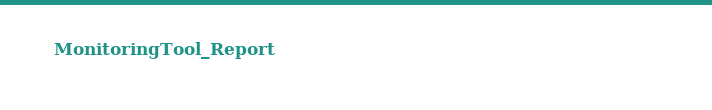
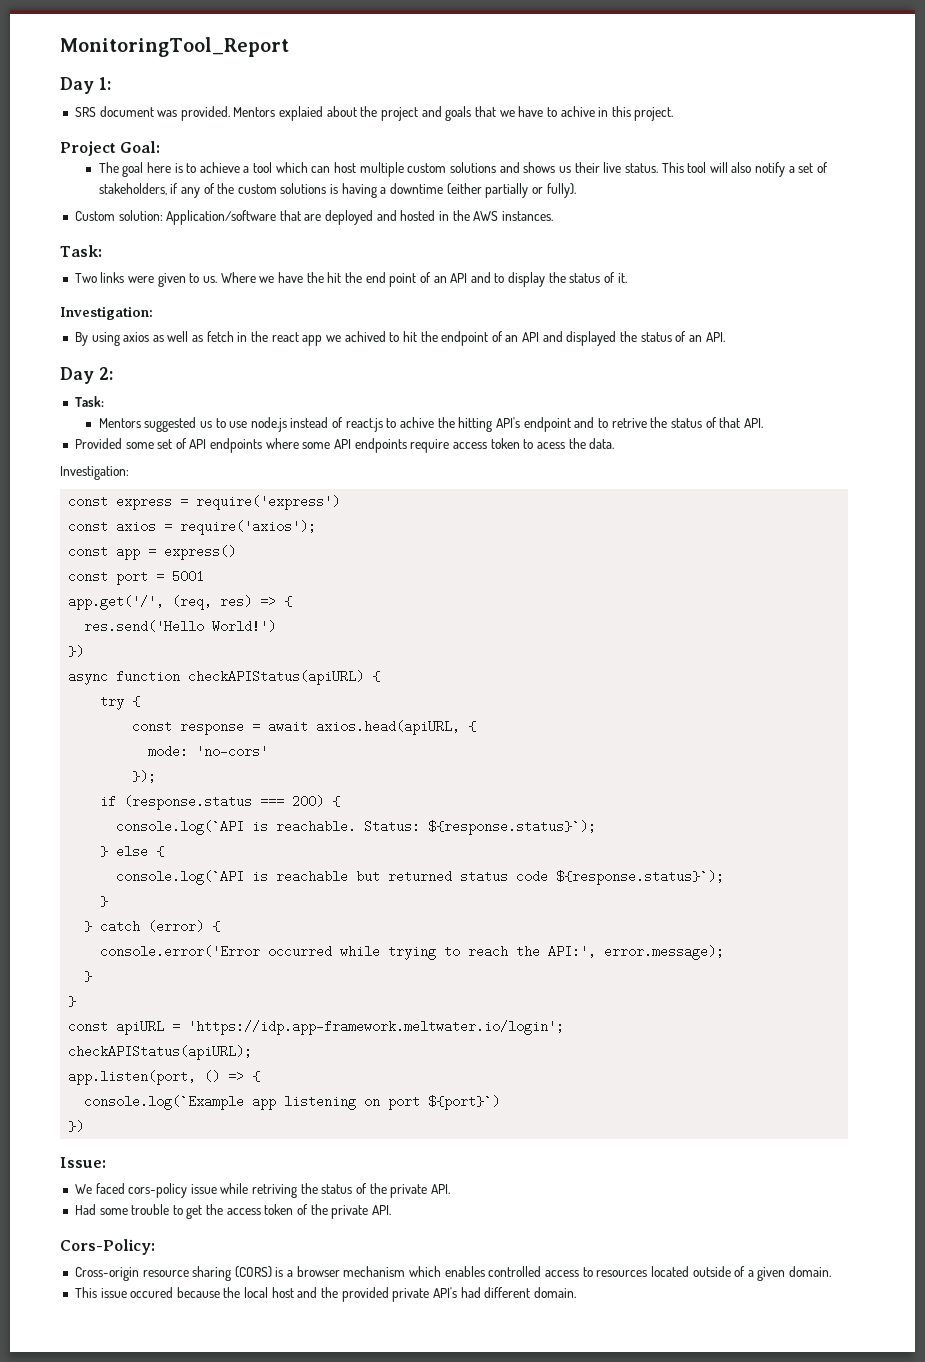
+ Day 1:
+ SRS document was provided. Mentors explaied about the project and goals that we have to achive in this project.
+ Project Goal:
+ The goal here is to achieve a tool which can host multiple custom solutions and shows us their live status. This tool will also notify a set of stakeholders, if any of the custom solutions is having a downtime (either partially or fully).
+ Custom solution: Application/software that are deployed and hosted in the AWS instances.
+ Task:
+ Two links were given to us. Where we have the hit the end point of an API and to display the status of it.
+ Investigation:
+ By using axios as well as fetch in the react app we achived to hit the endpoint of an API and displayed the status of an API.
+ Day 2:
+ Task:
+ Mentors suggested us to use node.js instead of react.js to achive the hitting API's endpoint and to retrive the status of that API.
+ Provided some set of API endpoints where some API endpoints require access token to acess the data.
+ Investigation:
+ const express = require('express')
+ const axios = require('axios');
+ const app = express()
+ const port = 5001
+ app.get('/', (req, res) => {
+ res.send('Hello World!')
+ })
+ async function checkAPIStatus(apiURL) {
+ try {
+ const response = await axios.head(apiURL, {
+ mode: 'no-cors'
+ });
+ if (response.status === 200) {
+ console.log(`API is reachable. Status: ${response.status}`);
+ } else {
+ console.log(`API is reachable but returned status code ${response.status}`);
+ }
+ } catch (error) {
+ console.error('Error occurred while trying to reach the API:', error.message);
+ }
+ }
+ const apiURL = 'https://idp.app-framework.meltwater.io/login';
+ checkAPIStatus(apiURL);
+ app.listen(port, () => {
+ console.log(`Example app listening on port ${port}`)
+ })
+ Issue:
+ We faced cors-policy issue while retriving the status of the private API.
+ Had some trouble to get the access token of the private API.
+ Cors-Policy:
+ Cross-origin resource sharing (CORS) is a browser mechanism which enables controlled access to resources located outside of a given domain.
+ This issue occured because the local host and the provided private API's had different domain.

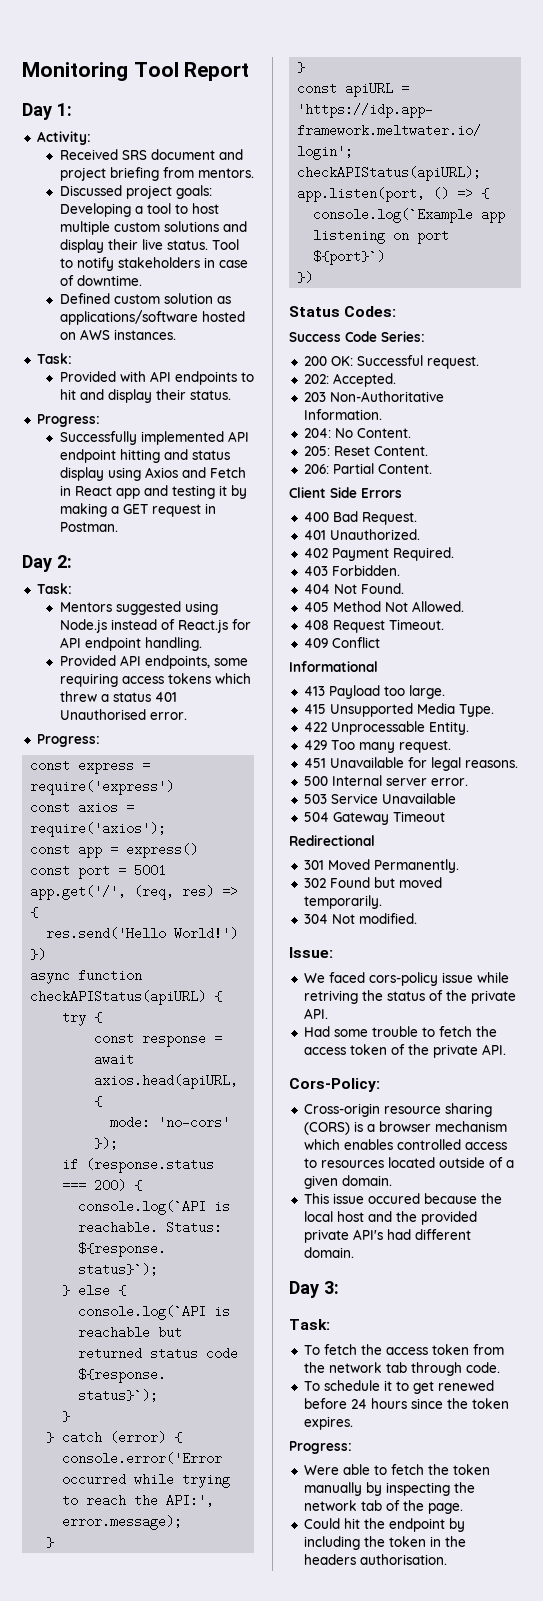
- MonitoringTool_Report
+ Monitoring Tool Report
- SRS document was provided. Mentors explaied about the project and goals that we have to achive in this project.
- Project Goal:
- The goal here is to achieve a tool which can host multiple custom solutions and shows us their live status.
+ Activity:
+ Received SRS document and project briefing from mentors.
+ Discussed project goals: Developing a tool to host multiple custom solutions and display their live status.
- This tool will also notify a set of stakeholders, if any of the custom solutions is having a downtime (either partially or fully).
- Custom solution: Application/software that are deployed and hosted in the AWS instances.
+ Tool to notify stakeholders in case of downtime.
+ Defined custom solution as applications/software hosted on AWS instances.
  Task:
- Two links were given to us. Where we have the hit the end point of an API and to display the status of it.
- Investigation:
- By using axios as well as fetch in the react app we achived to hit the endpoint of an API and displayed the status of an API.
+ Provided with API endpoints to hit and display their status.
+ Progress:
+ Successfully implemented API endpoint hitting and status display using Axios and Fetch in React app and testing it by making a GET request in Postman.
- Mentors suggested us to use node.js instead of react.js to achive the hitting API's endpoint and to retrive the status of that API.
- Provided some set of API endpoints where some API endpoints require access token to acess the data.
- Investigation:
+ Mentors suggested using Node.js instead of React.js for API endpoint handling.
+ Provided API endpoints, some requiring access tokens which threw a status 401 Unauthorised error.
+ Progress:
+ Status Codes:
+ Success Code Series:
+ 200 OK: Successful request.
+ 202: Accepted.
+ 203 Non-Authoritative Information.
+ 204: No Content.
+ 205: Reset Content.
+ 206: Partial Content.
+ Client Side Errors
+ 400 Bad Request.
+ 401 Unauthorized.
+ 402 Payment Required.
+ 403 Forbidden.
+ 404 Not Found.
+ 405 Method Not Allowed.
+ 408 Request Timeout.
+ 409 Conflict
+ Informational
+ 413 Payload too large.
+ 415 Unsupported Media Type.
+ 422 Unprocessable Entity.
+ 429 Too many request.
+ 451 Unavailable for legal reasons.
+ 500 Internal server error.
+ 503 Service Unavailable
+ 504 Gateway Timeout
+ Redirectional
+ 301 Moved Permanently.
+ 302 Found but moved temporarily.
+ 304 Not modified.
- Had some trouble to get the access token of the private API.
+ Had some trouble to fetch the access token of the private API.
+ Day 3:
+ Task:
+ To fetch the access token from the network tab through code.
+ To schedule it to get renewed before 24 hours since the token expires.
+ Progress:
+ Were able to fetch the token manually by inspecting the network tab of the page.
+ Could hit the endpoint by including the token in the headers authorisation.

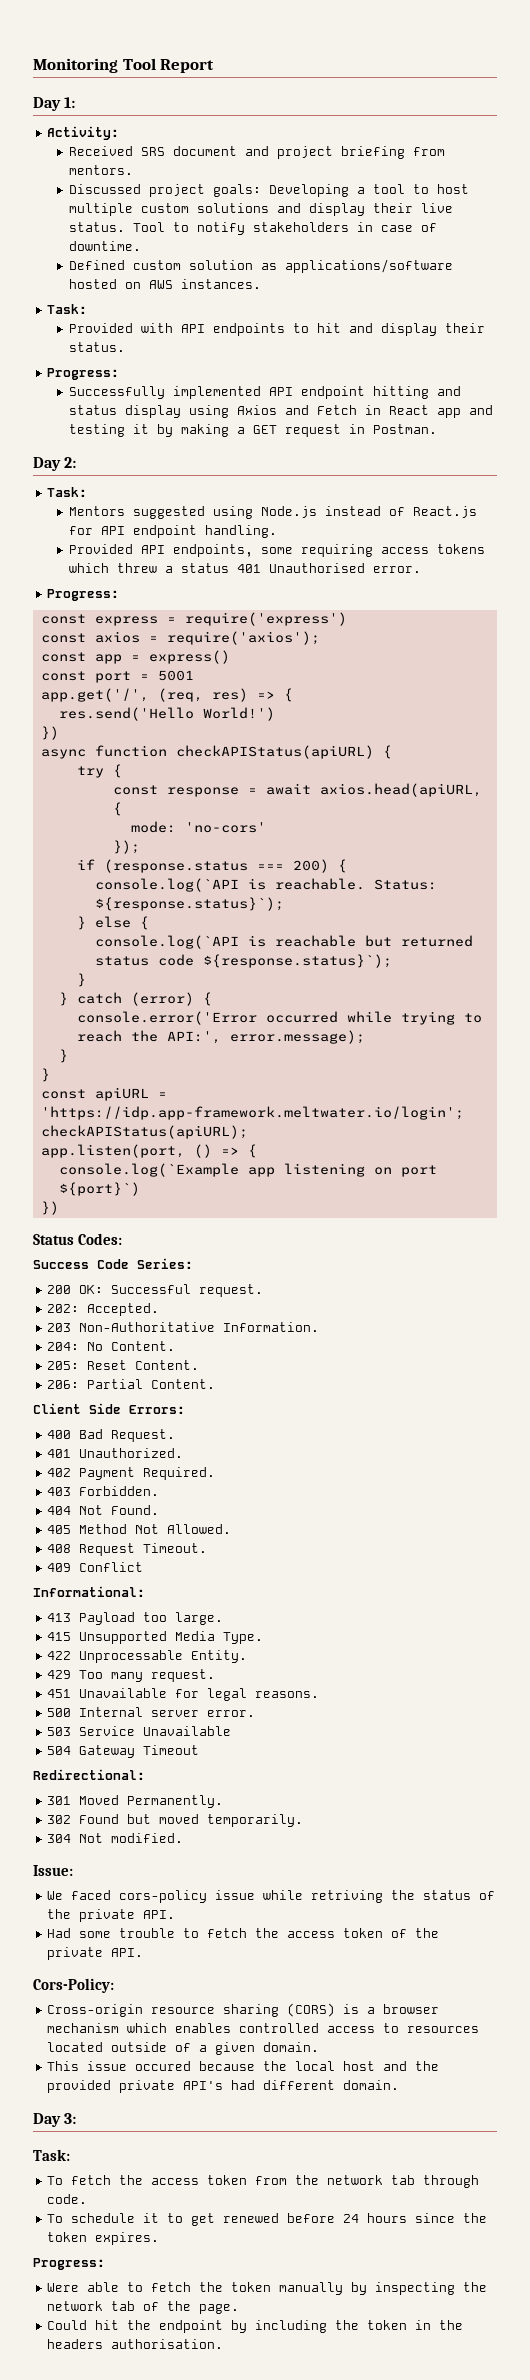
- Client Side Errors
+ Client Side Errors:
- Informational
+ Informational:
- Redirectional
+ Redirectional:

